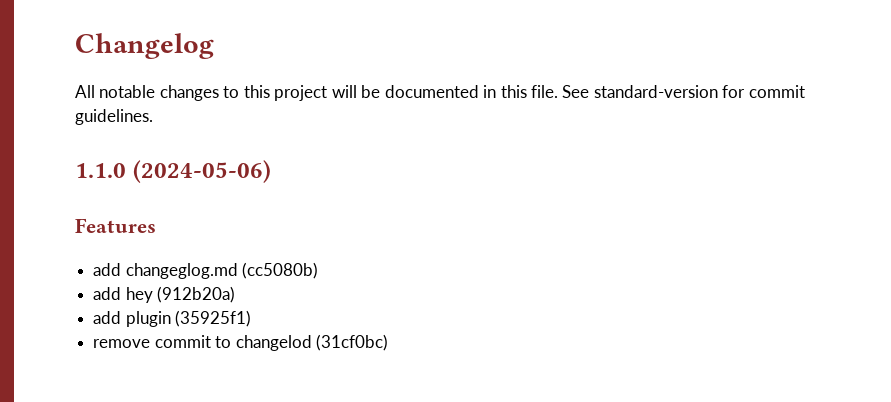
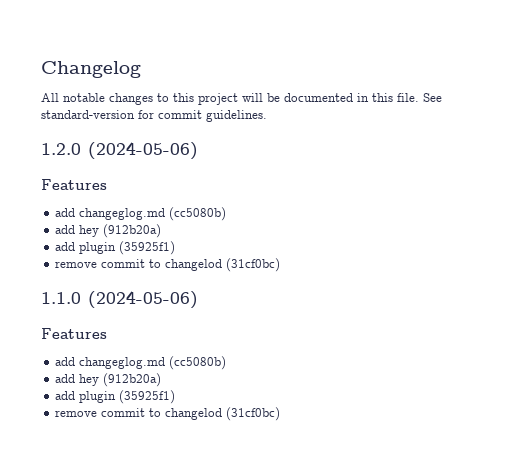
+ 1.2.0 (2024-05-06)
+ Features
+ add changeglog.md (cc5080b)
+ add hey (912b20a)
+ add plugin (35925f1)
+ remove commit to changelod (31cf0bc)

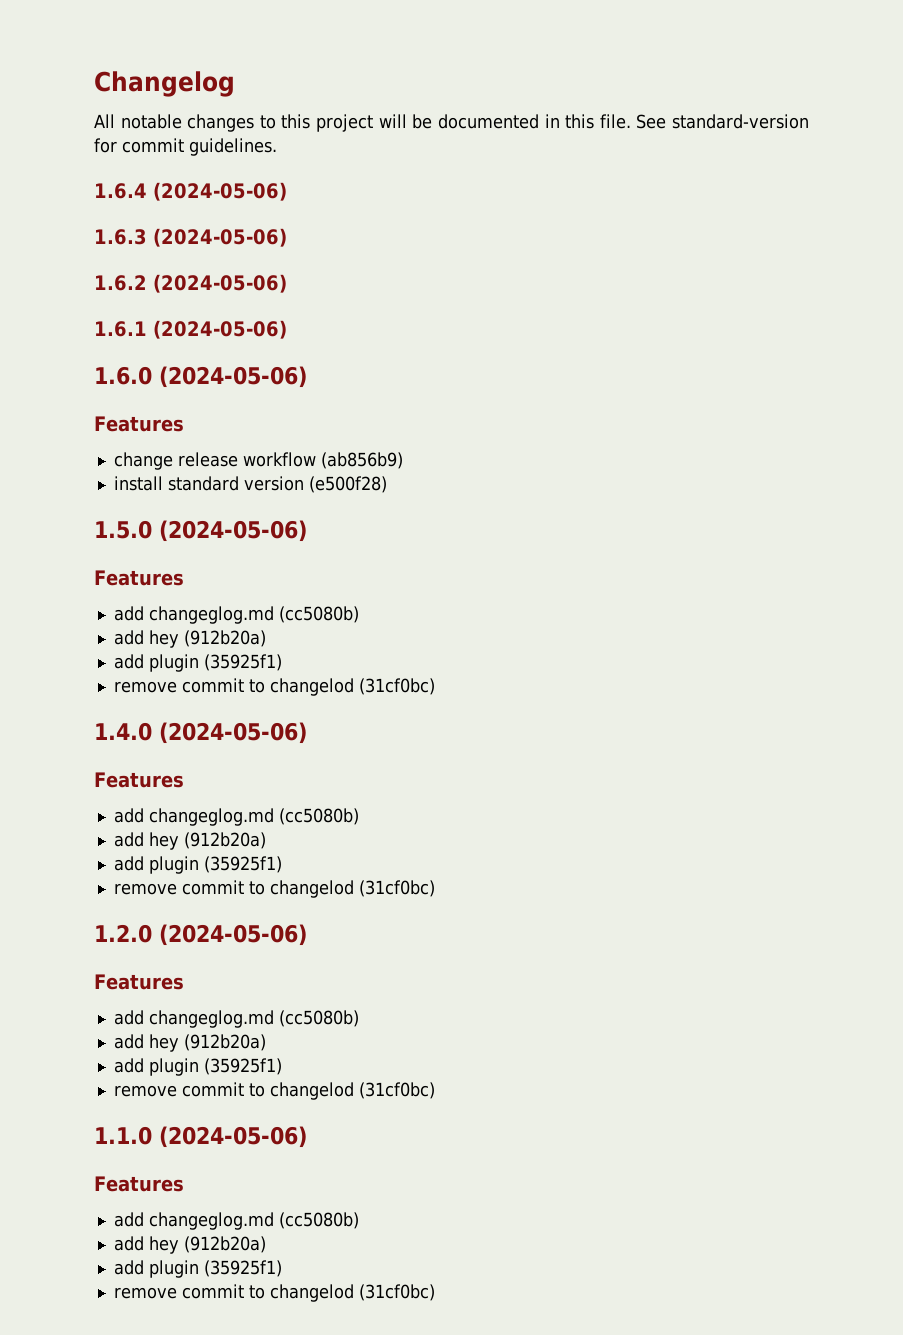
+ 1.6.4 (2024-05-06)
+ 1.6.3 (2024-05-06)
+ 1.6.2 (2024-05-06)
+ 1.6.1 (2024-05-06)
+ 1.6.0 (2024-05-06)
+ Features
+ change release workflow (ab856b9)
+ install standard version (e500f28)
+ 1.5.0 (2024-05-06)
+ Features
+ add changeglog.md (cc5080b)
+ add hey (912b20a)
+ add plugin (35925f1)
+ remove commit to changelod (31cf0bc)
+ 1.4.0 (2024-05-06)
+ Features
+ add changeglog.md (cc5080b)
+ add hey (912b20a)
+ add plugin (35925f1)
+ remove commit to changelod (31cf0bc)

